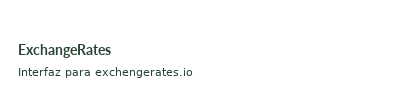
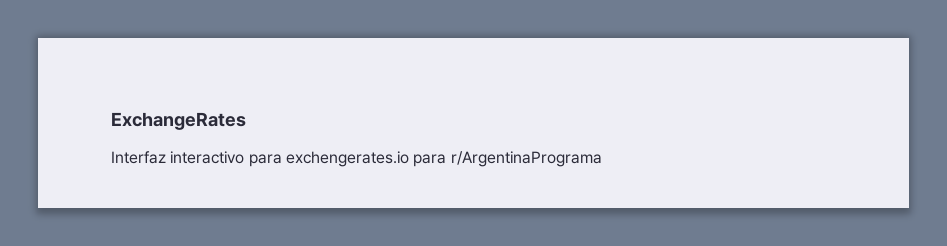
- Interfaz para exchengerates.io
+ Interfaz interactivo para exchengerates.io para r/ArgentinaPrograma

